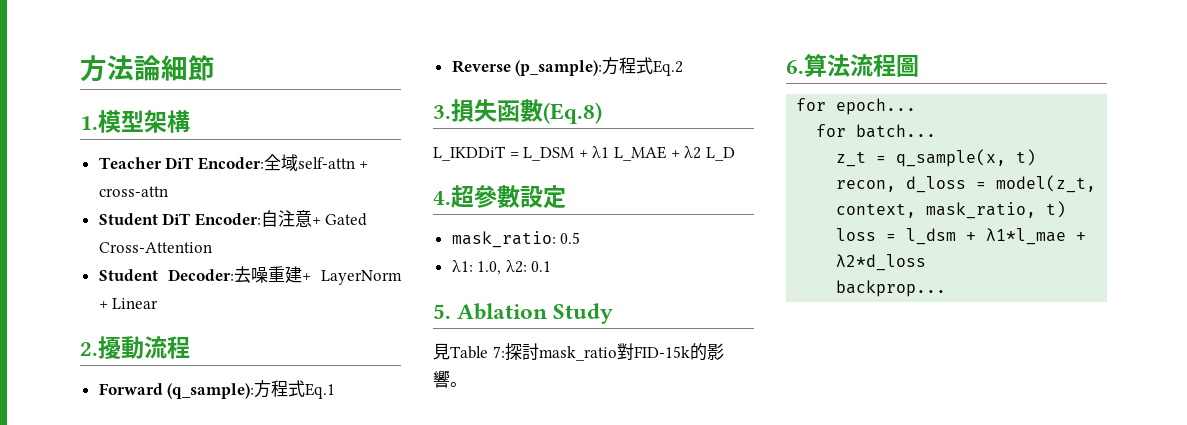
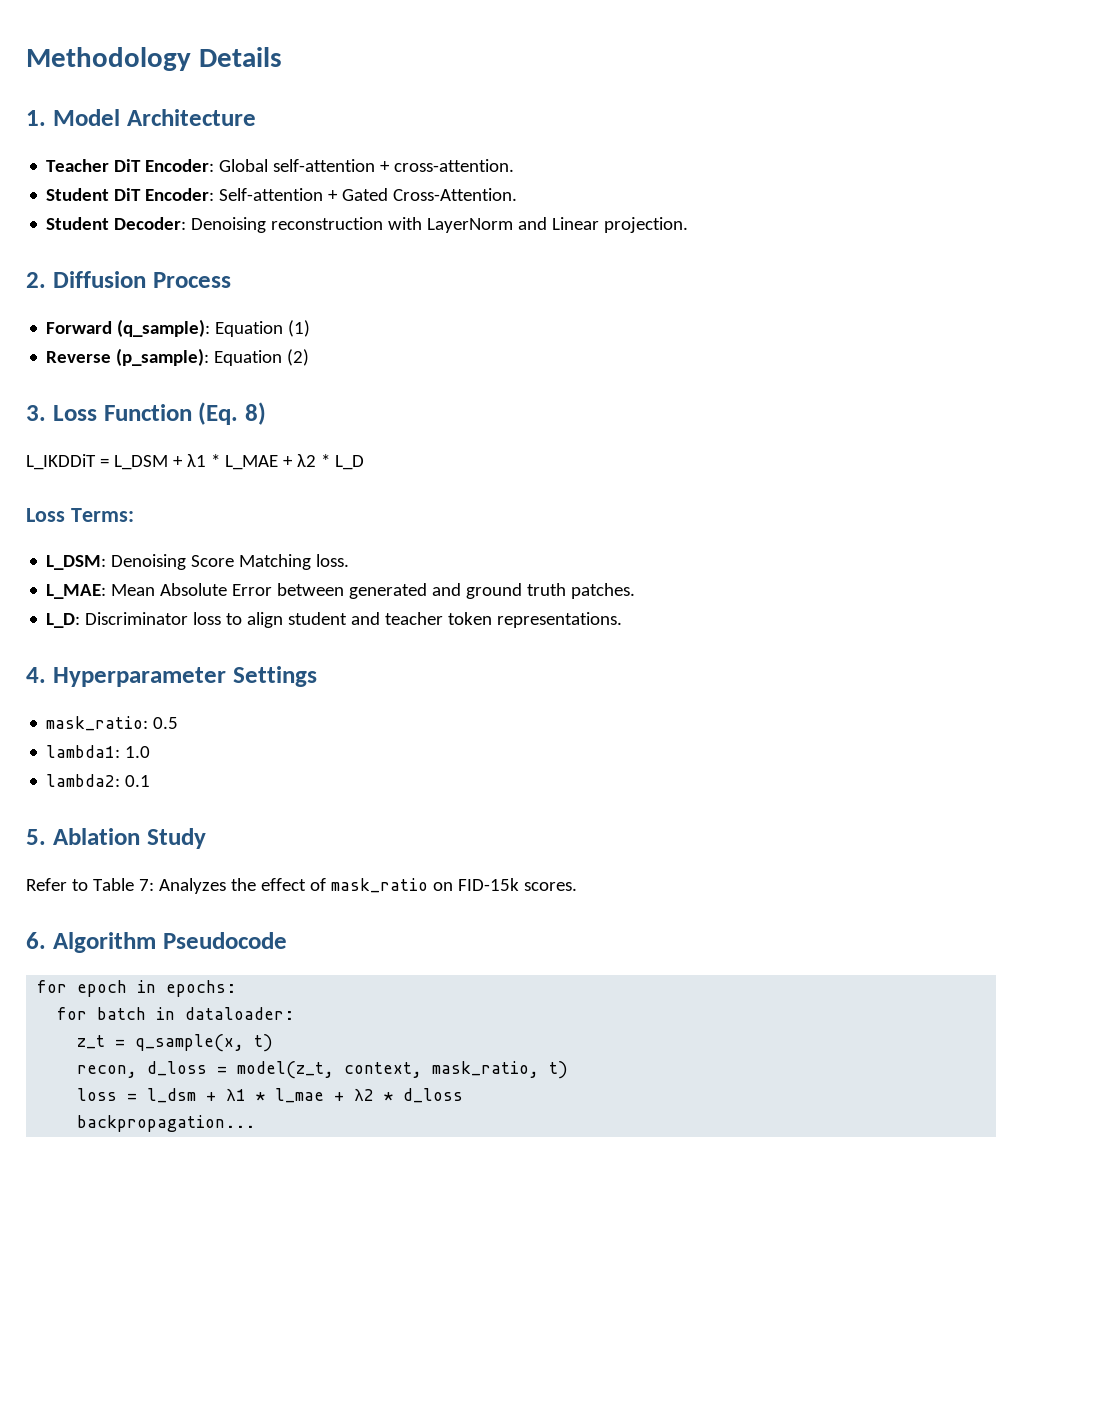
- 方法論細節
+ Methodology Details
- 1.模型架構
+ 1. Model Architecture
- Teacher DiT Encoder:全域self-attn + cross-attn
+ Teacher DiT Encoder: Global self-attention + cross-attention.
- Student DiT Encoder:自注意+ Gated Cross-Attention
+ Student DiT Encoder: Self-attention + Gated Cross-Attention.
- Student Decoder:去噪重建+ LayerNorm + Linear
+ Student Decoder: Denoising reconstruction with LayerNorm and Linear projection.
- 2.擾動流程
+ 2. Diffusion Process
- Forward (q_sample):方程式Eq.1
+ Forward (q_sample): Equation (1)
- Reverse (p_sample):方程式Eq.2
+ Reverse (p_sample): Equation (2)
- 3.損失函數(Eq.8)
+ 3. Loss Function (Eq. 8)
- L_IKDDiT = L_DSM + λ1 L_MAE + λ2 L_D
+ L_IKDDiT = L_DSM + λ1 * L_MAE + λ2 * L_D
+ Loss Terms:
+ L_DSM: Denoising Score Matching loss.
+ L_MAE: Mean Absolute Error between generated and ground truth patches.
+ L_D: Discriminator loss to align student and teacher token representations.
- 4.超參數設定
+ 4. Hyperparameter Settings
- λ1: 1.0, λ2: 0.1
+ lambda1: 1.0
+ lambda2: 0.1
- 見Table 7:探討mask_ratio對FID-15k的影響。
+ Refer to Table 7: Analyzes the effect of mask_ratio on FID-15k scores.
- 6.算法流程圖
- for epoch...
- for batch...
+ 6. Algorithm Pseudocode
+ for epoch in epochs:
+ for batch in dataloader:
- loss = l_dsm + λ1*l_mae + λ2*d_loss
- backprop...
+ loss = l_dsm + λ1 * l_mae + λ2 * d_loss
+ backpropagation...

